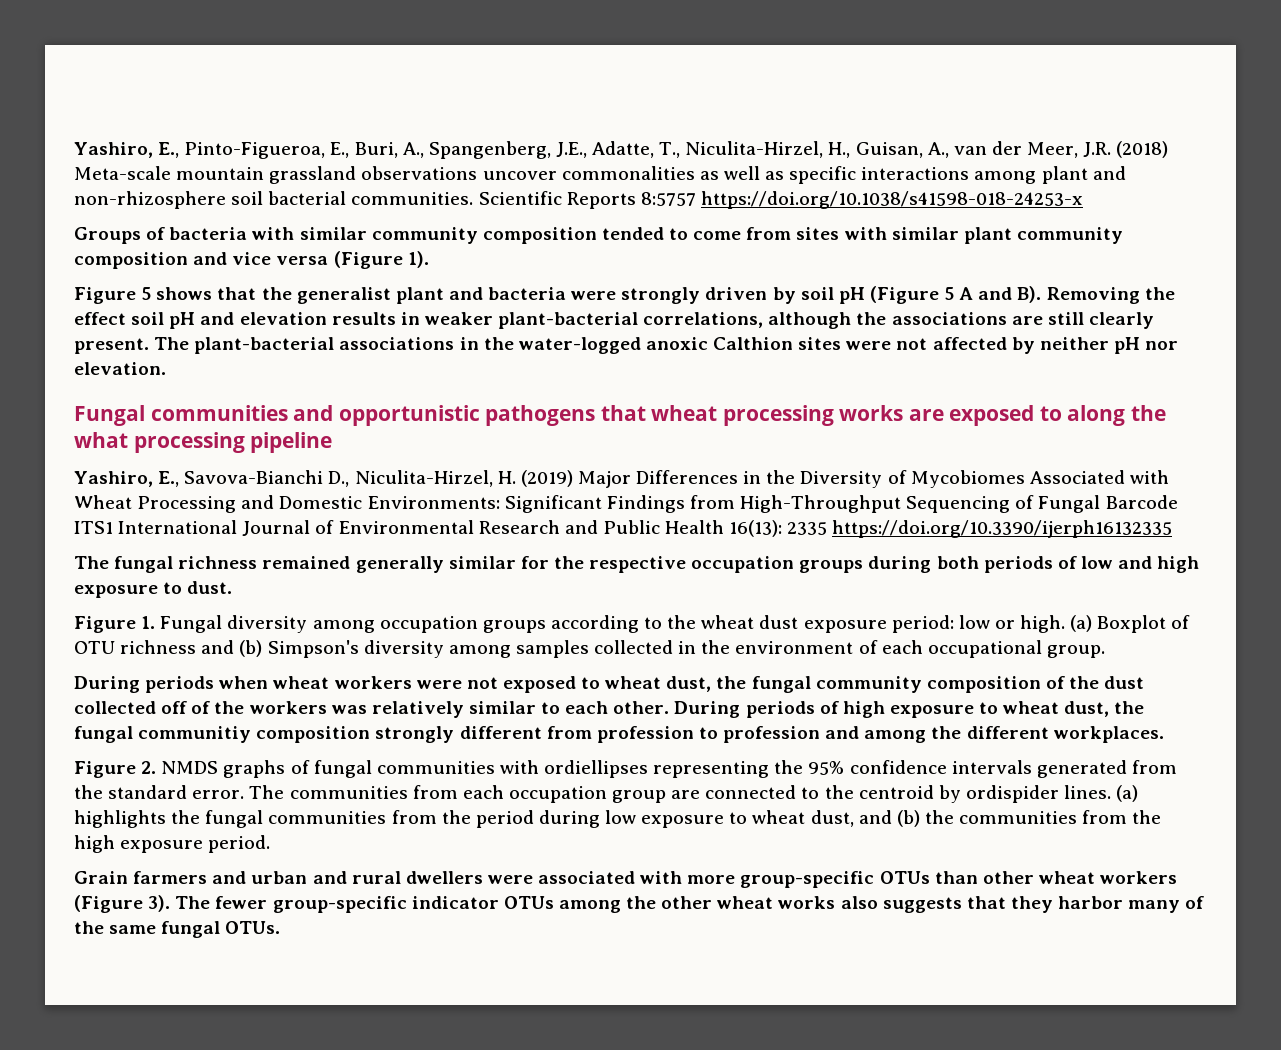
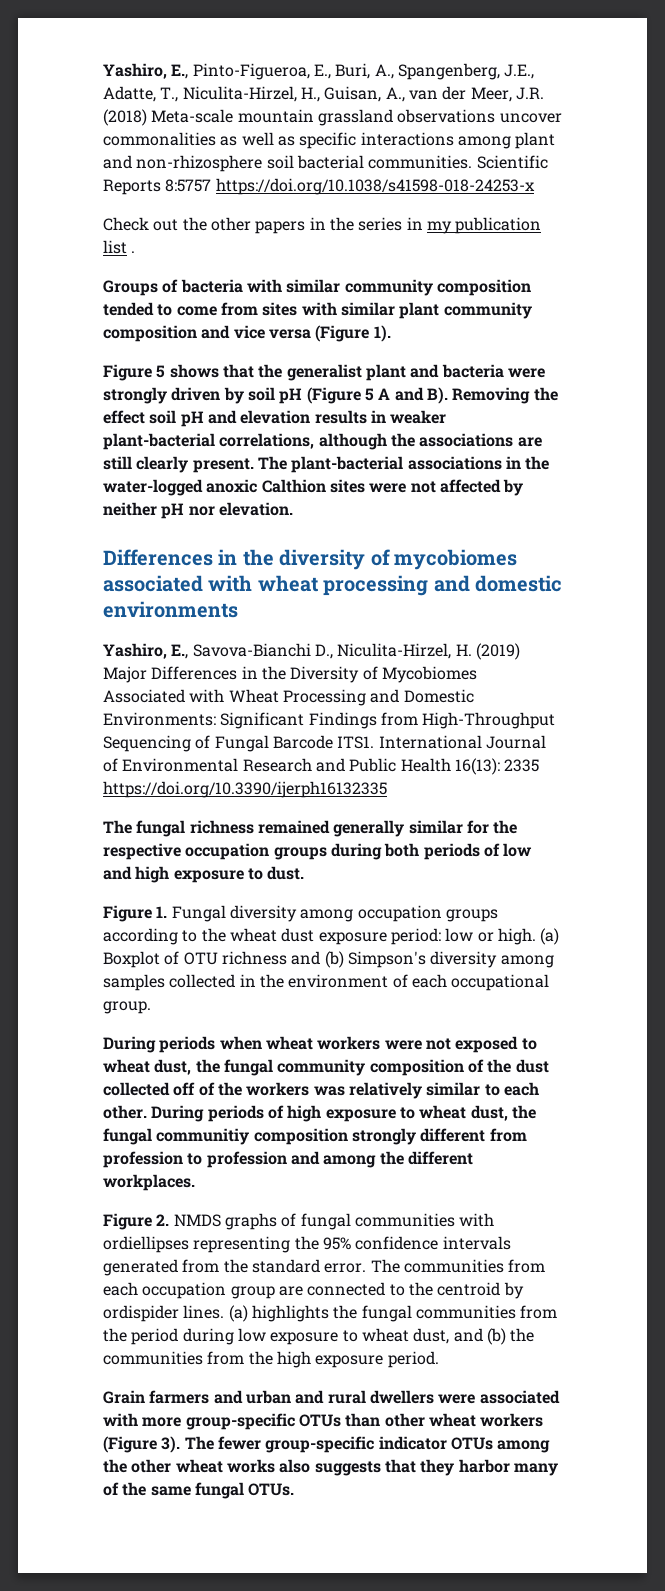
+ Check out the other papers in the series in my publication list .
- Fungal communities and opportunistic pathogens that wheat processing works are exposed to along the what processing pipeline
+ Differences in the diversity of mycobiomes associated with wheat processing and domestic environments
- Yashiro, E., Savova-Bianchi D., Niculita-Hirzel, H. (2019) Major Differences in the Diversity of Mycobiomes Associated with Wheat Processing and Domestic Environments: Significant Findings from High-Throughput Sequencing of Fungal Barcode ITS1 International Journal of Environmental Research and Public Health 16(13): 2335 https://doi.org/10.3390/ijerph16132335
+ Yashiro, E., Savova-Bianchi D., Niculita-Hirzel, H. (2019) Major Differences in the Diversity of Mycobiomes Associated with Wheat Processing and Domestic Environments: Significant Findings from High-Throughput Sequencing of Fungal Barcode ITS1. International Journal of Environmental Research and Public Health 16(13): 2335 https://doi.org/10.3390/ijerph16132335

